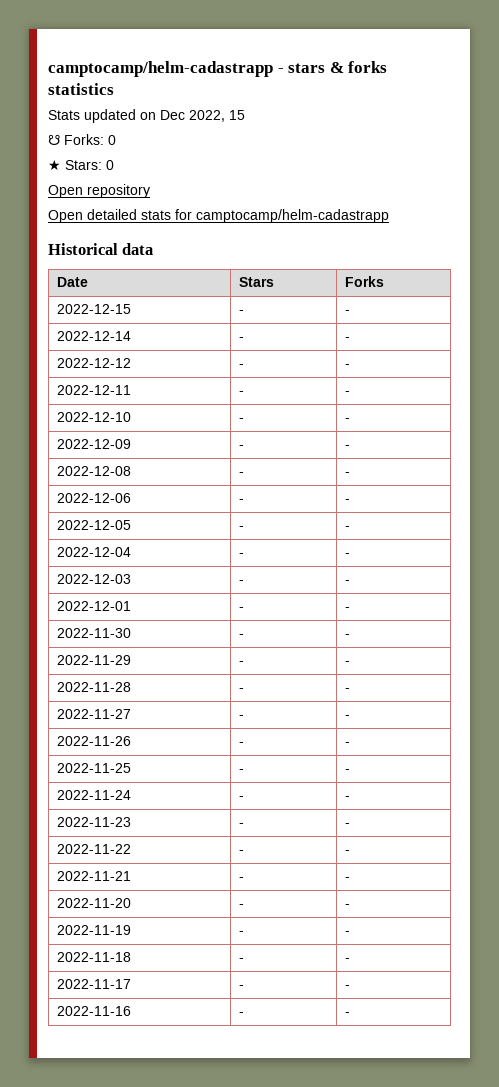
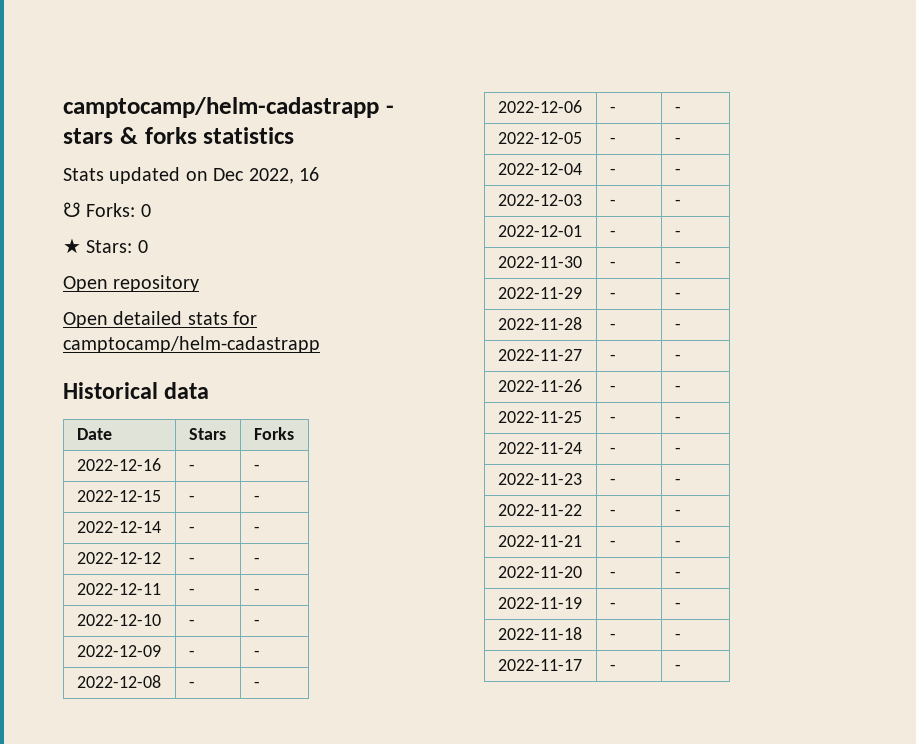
- Stats updated on Dec 2022, 15
+ Stats updated on Dec 2022, 16
+ 2022-12-16 | - | -
- 2022-11-16 | - | -

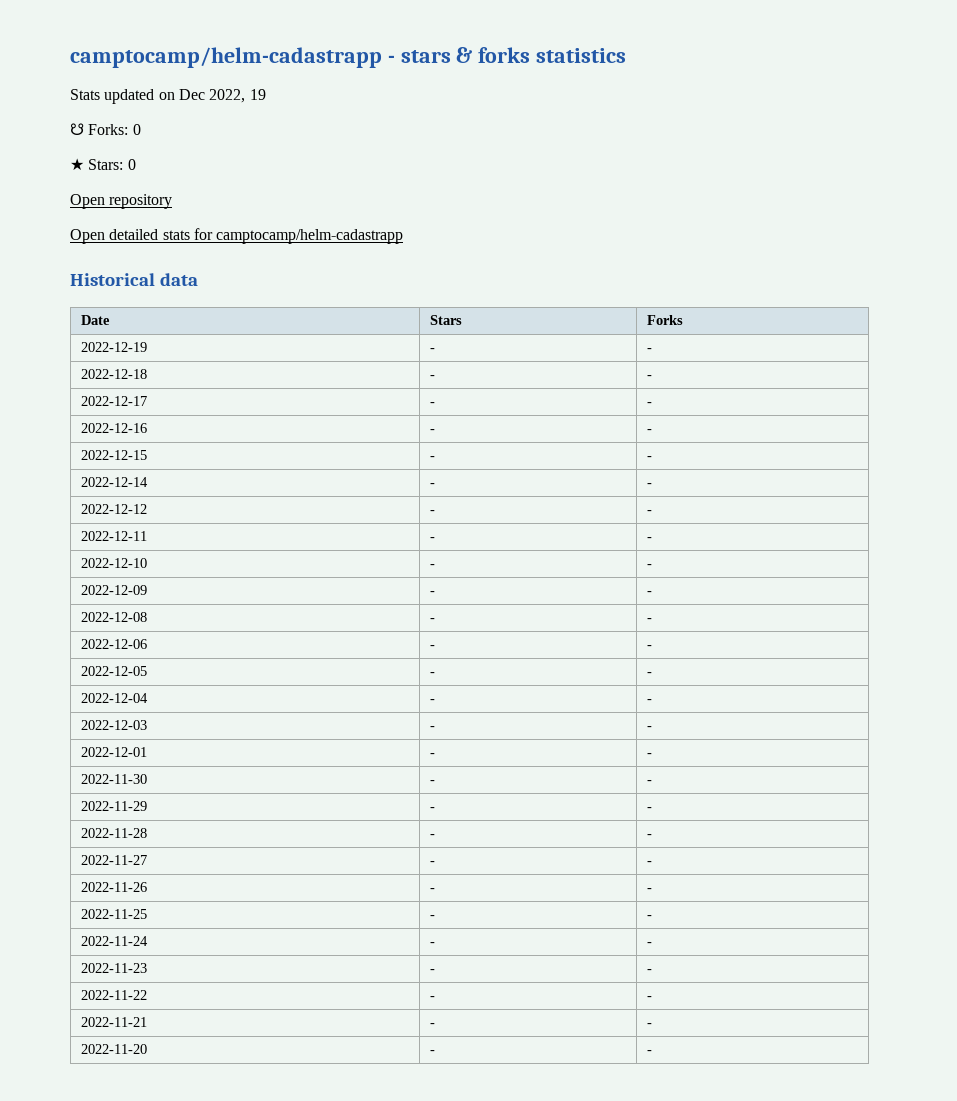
- Stats updated on Dec 2022, 16
+ Stats updated on Dec 2022, 19
+ 2022-12-19 | - | -
+ 2022-12-18 | - | -
+ 2022-12-17 | - | -
- 2022-11-19 | - | -
- 2022-11-18 | - | -
- 2022-11-17 | - | -

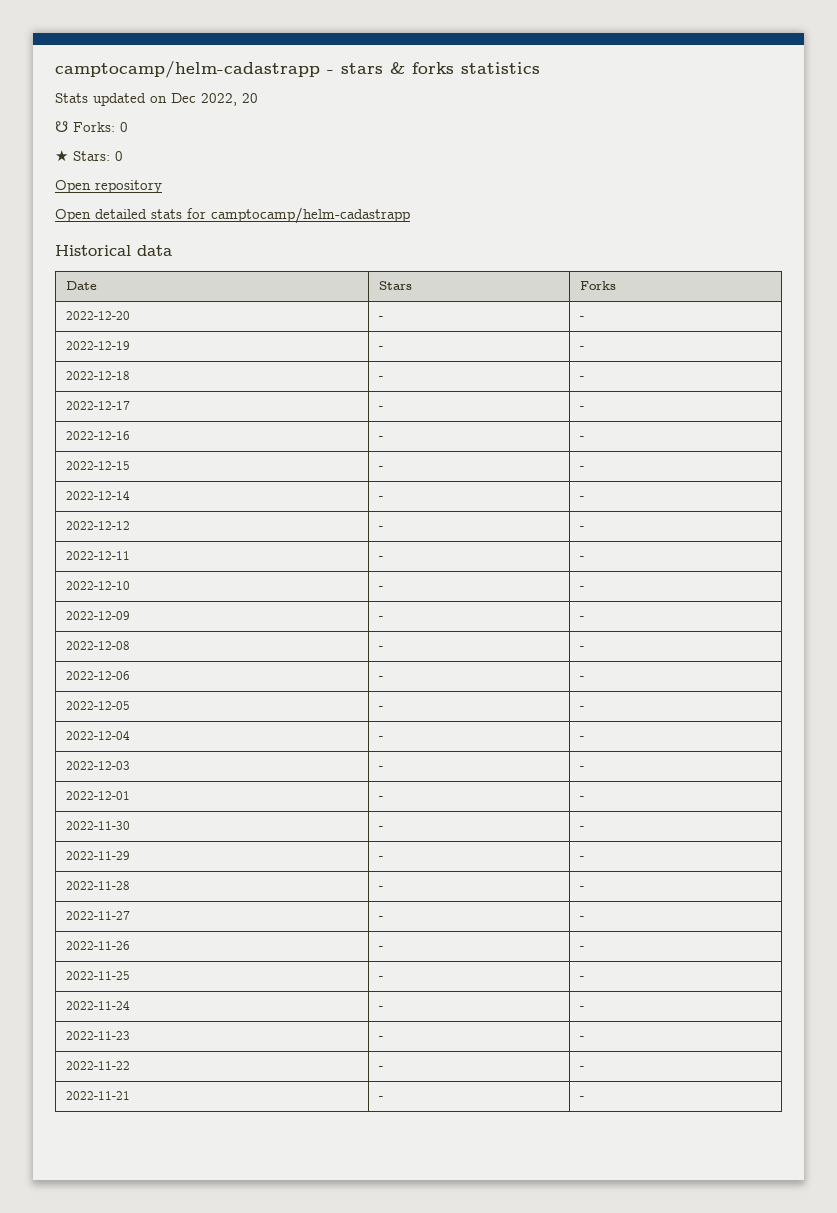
- Stats updated on Dec 2022, 19
+ Stats updated on Dec 2022, 20
+ 2022-12-20 | - | -
- 2022-11-20 | - | -

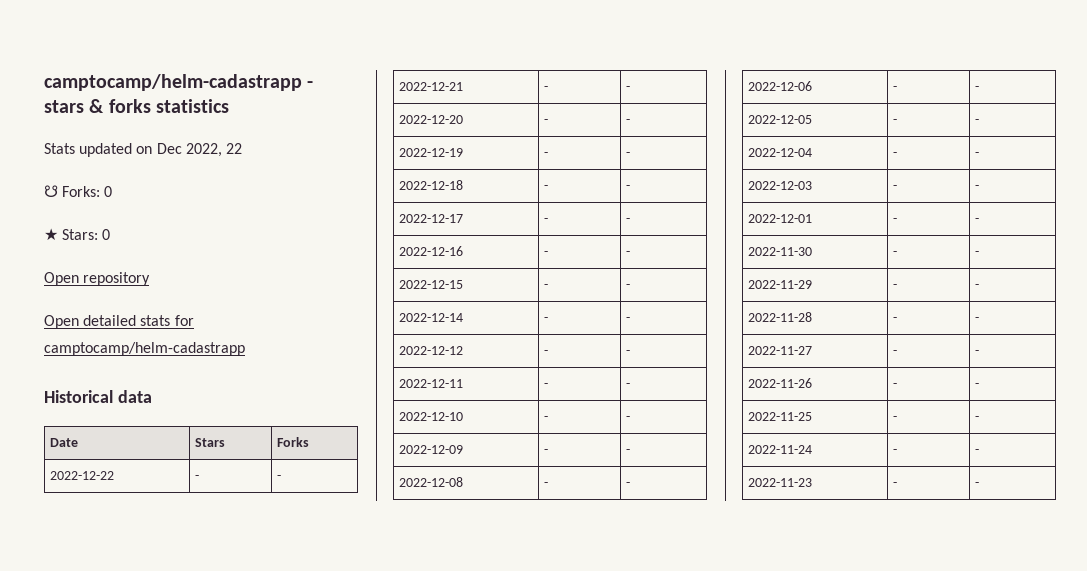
- Stats updated on Dec 2022, 20
+ Stats updated on Dec 2022, 22
+ 2022-12-22 | - | -
+ 2022-12-21 | - | -
- 2022-11-22 | - | -
- 2022-11-21 | - | -

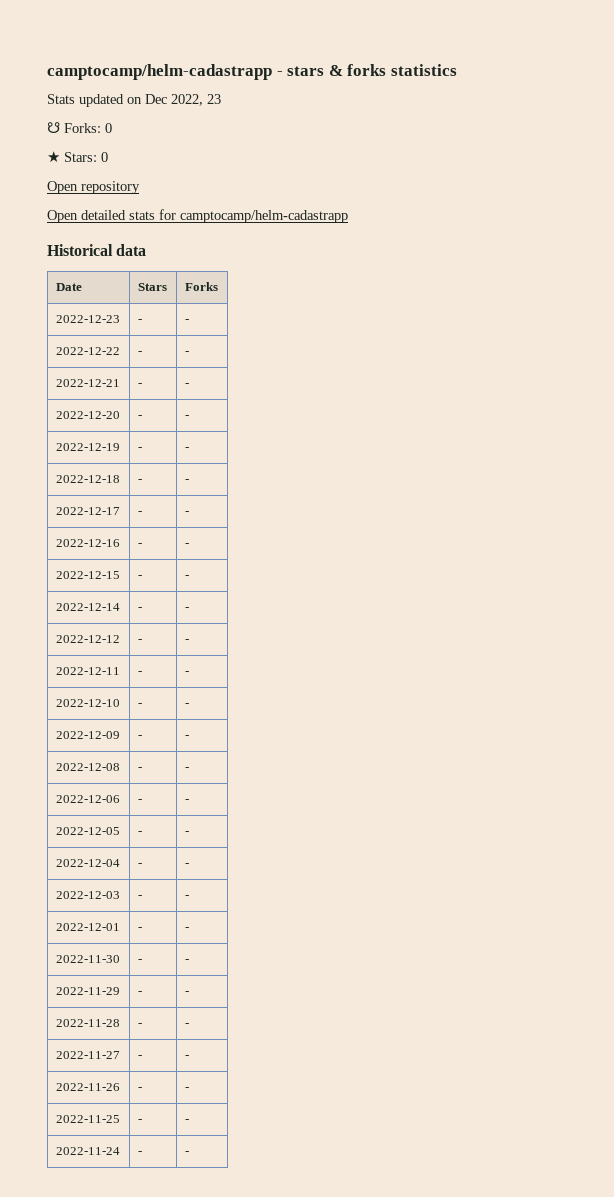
- Stats updated on Dec 2022, 22
+ Stats updated on Dec 2022, 23
+ 2022-12-23 | - | -
- 2022-11-23 | - | -

